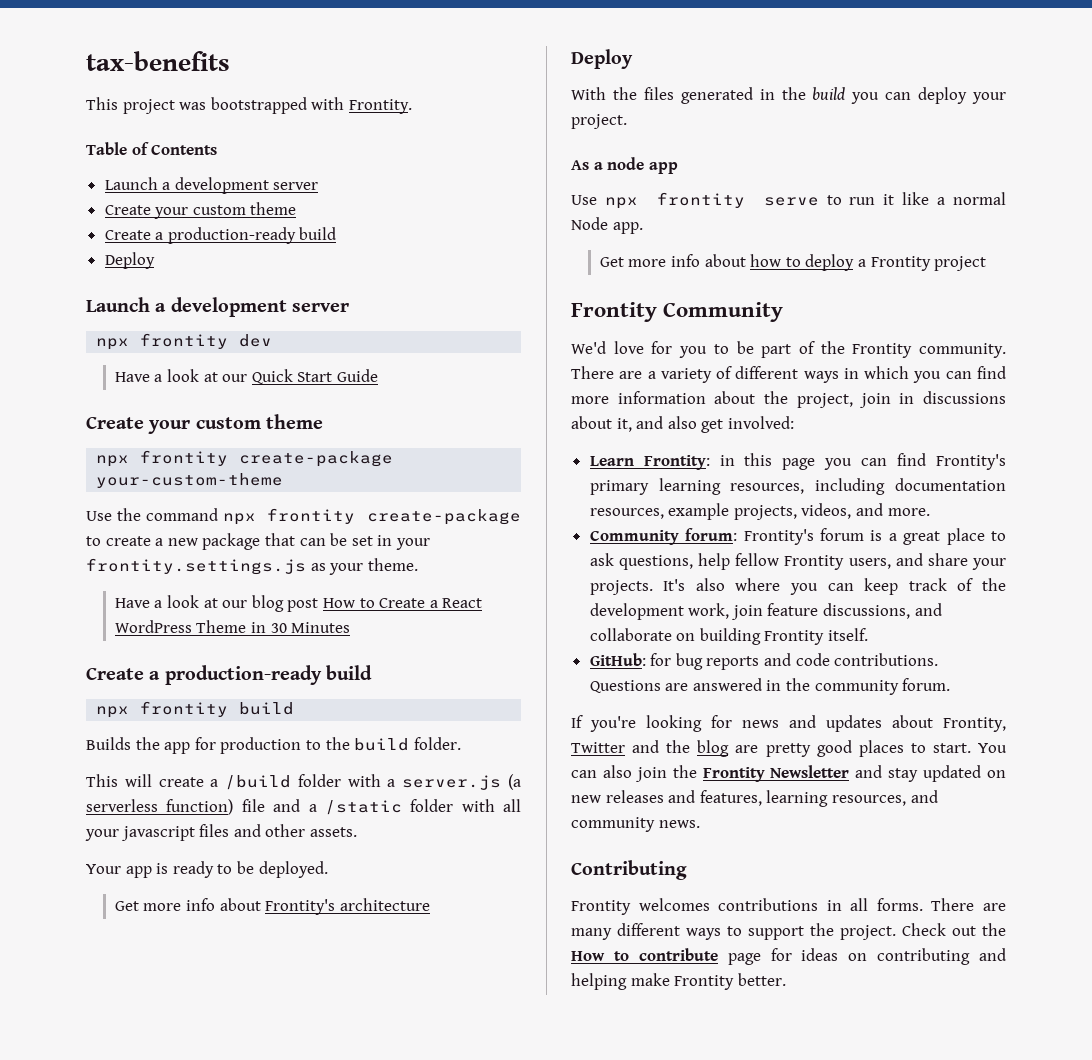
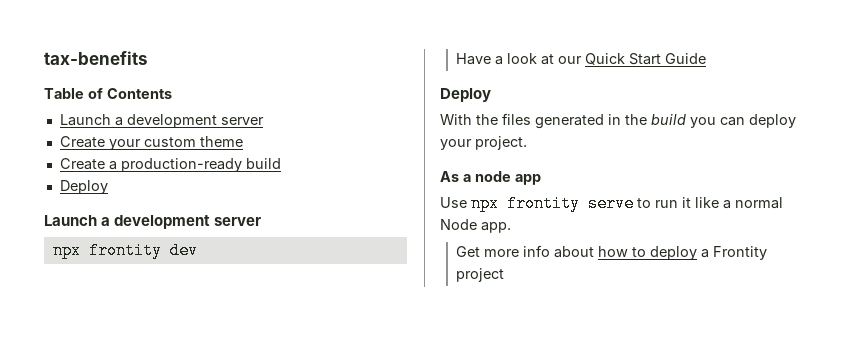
- This project was bootstrapped with Frontity.
  Have a look at our Quick Start Guide
- Create your custom theme
- npx frontity create-package your-custom-theme
- Use the command npx frontity create-package to create a new package that can be set in your frontity.settings.js as your theme.
- Have a look at our blog post How to Create a React WordPress Theme in 30 Minutes
- Create a production-ready build
- npx frontity build
- Builds the app for production to the build folder.
- This will create a /build folder with a server.js (a serverless function) file and a /static folder with all your javascript files and other assets.
- Your app is ready to be deployed.
- Get more info about Frontity's architecture
- Frontity Community
- We'd love for you to be part of the Frontity community. There are a variety of different ways in which you can find more information about the project, join in discussions about it, and also get involved:
- Learn Frontity: in this page you can find Frontity's primary learning resources, including documentation resources, example projects, videos, and more.
- Community forum: Frontity's forum is a great place to ask questions, help fellow Frontity users, and share your projects. It's also where you can keep track of the development work, join feature discussions, and collaborate on building Frontity itself.
- GitHub: for bug reports and code contributions. Questions are answered in the community forum.
- If you're looking for news and updates about Frontity, Twitter and the blog are pretty good places to start. You can also join the Frontity Newsletter and stay updated on new releases and features, learning resources, and community news.
- Contributing
- Frontity welcomes contributions in all forms. There are many different ways to support the project. Check out the How to contribute page for ideas on contributing and helping make Frontity better.

